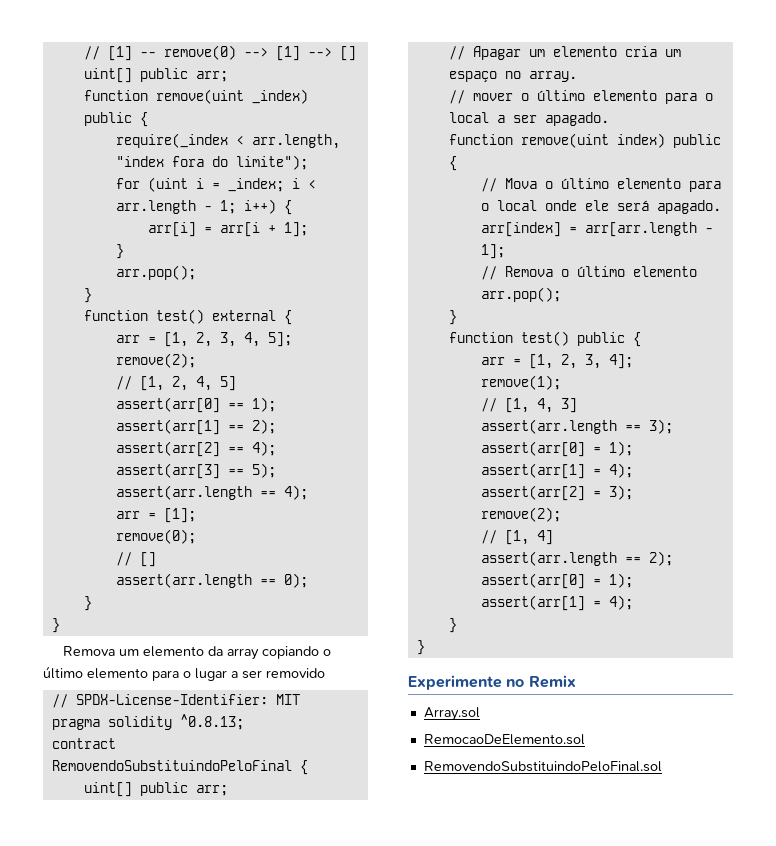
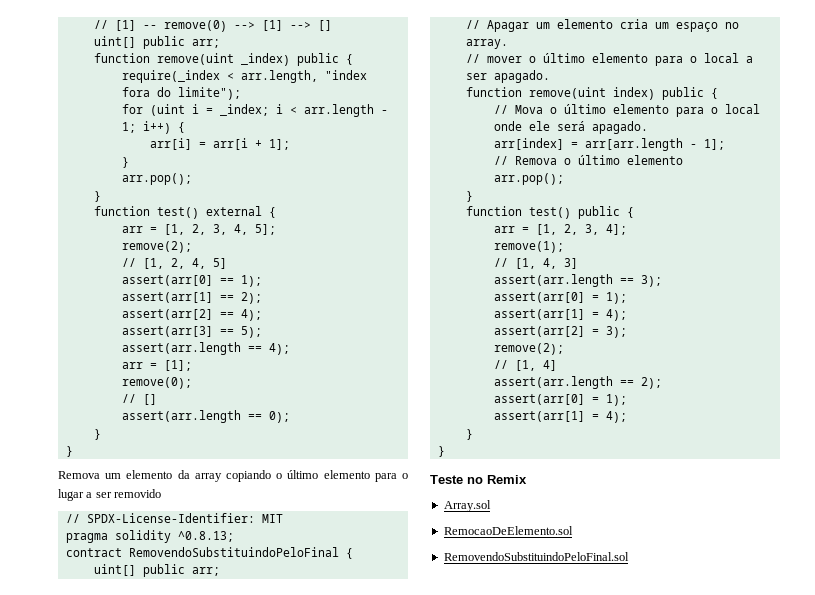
- Experimente no Remix
+ Teste no Remix

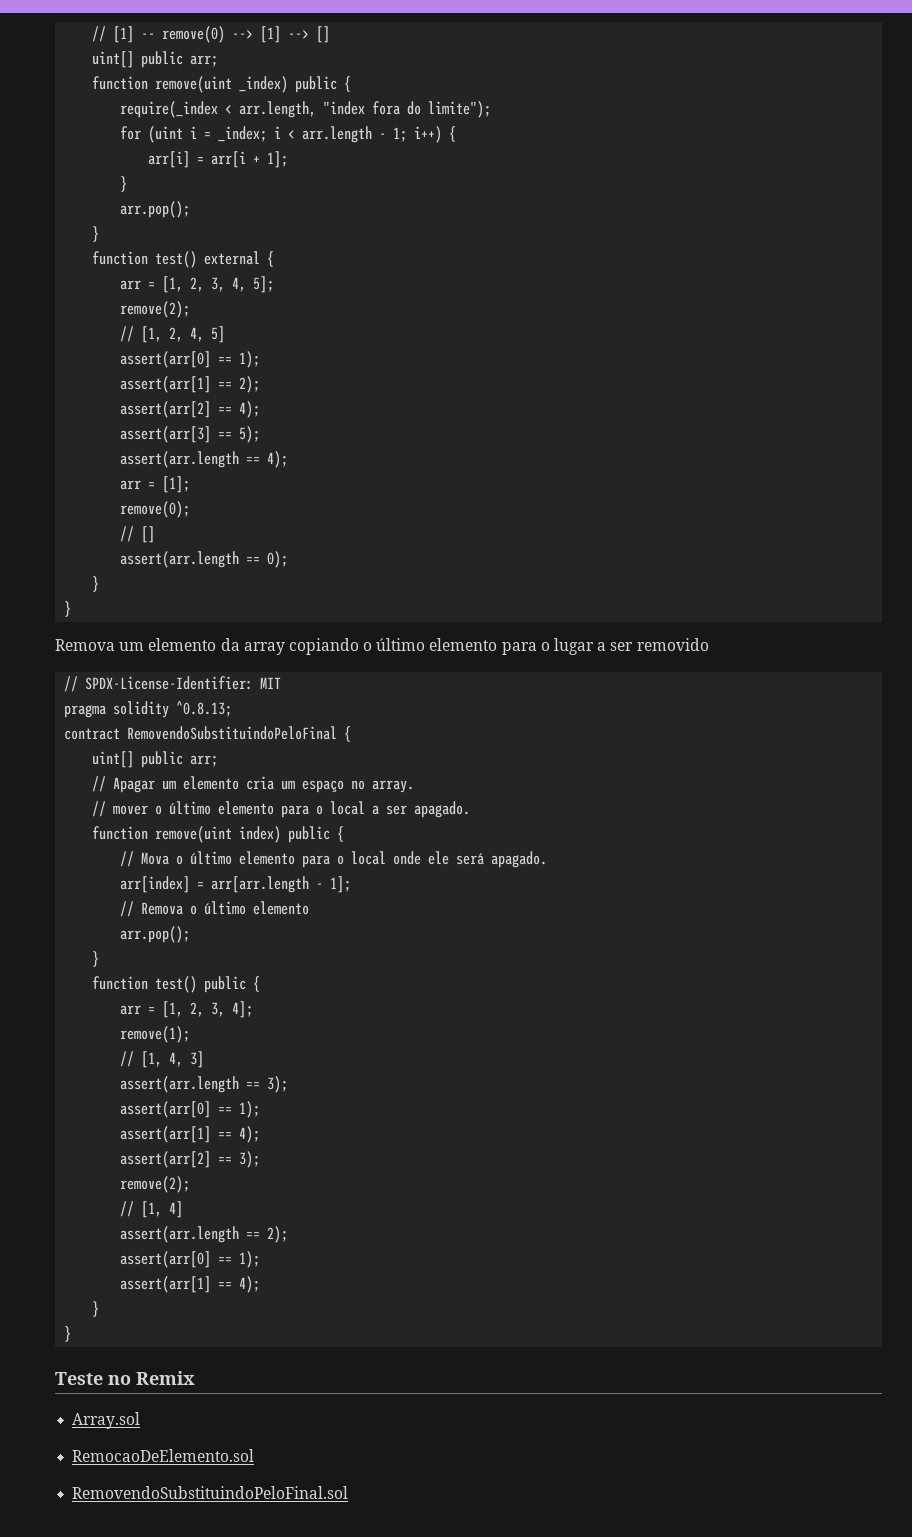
  assert(arr.length == 3);
- assert(arr[0] = 1);
- assert(arr[1] = 4);
+ assert(arr[0] == 1);
+ assert(arr[1] == 4);
- assert(arr[2] = 3);
+ assert(arr[2] == 3);
  assert(arr.length == 2);
- assert(arr[0] = 1);
- assert(arr[1] = 4);
+ assert(arr[0] == 1);
+ assert(arr[1] == 4);

